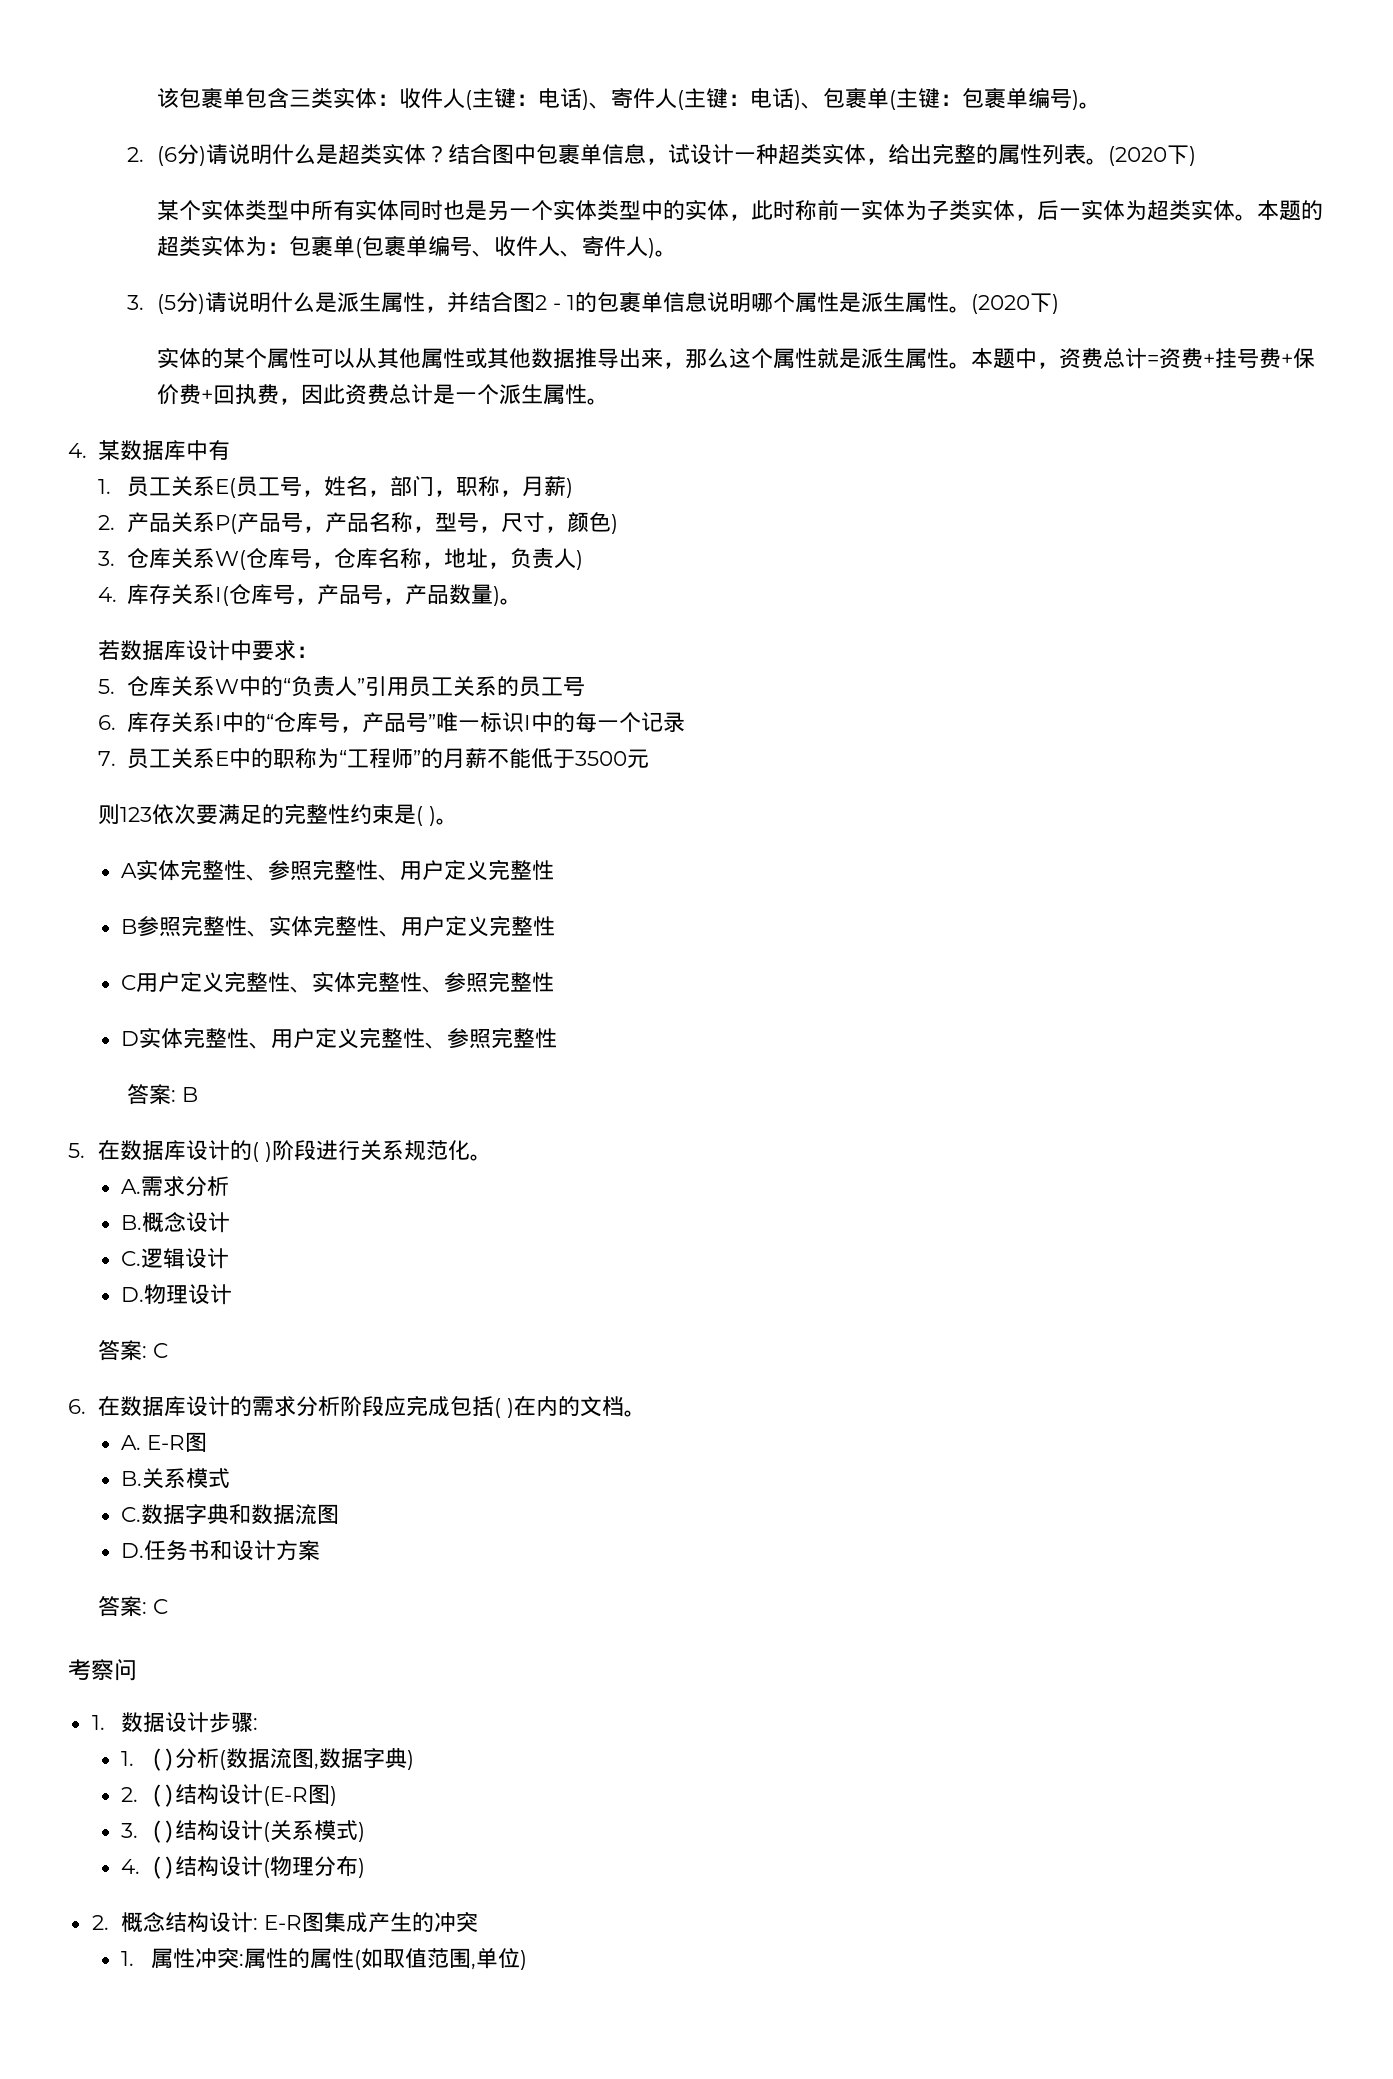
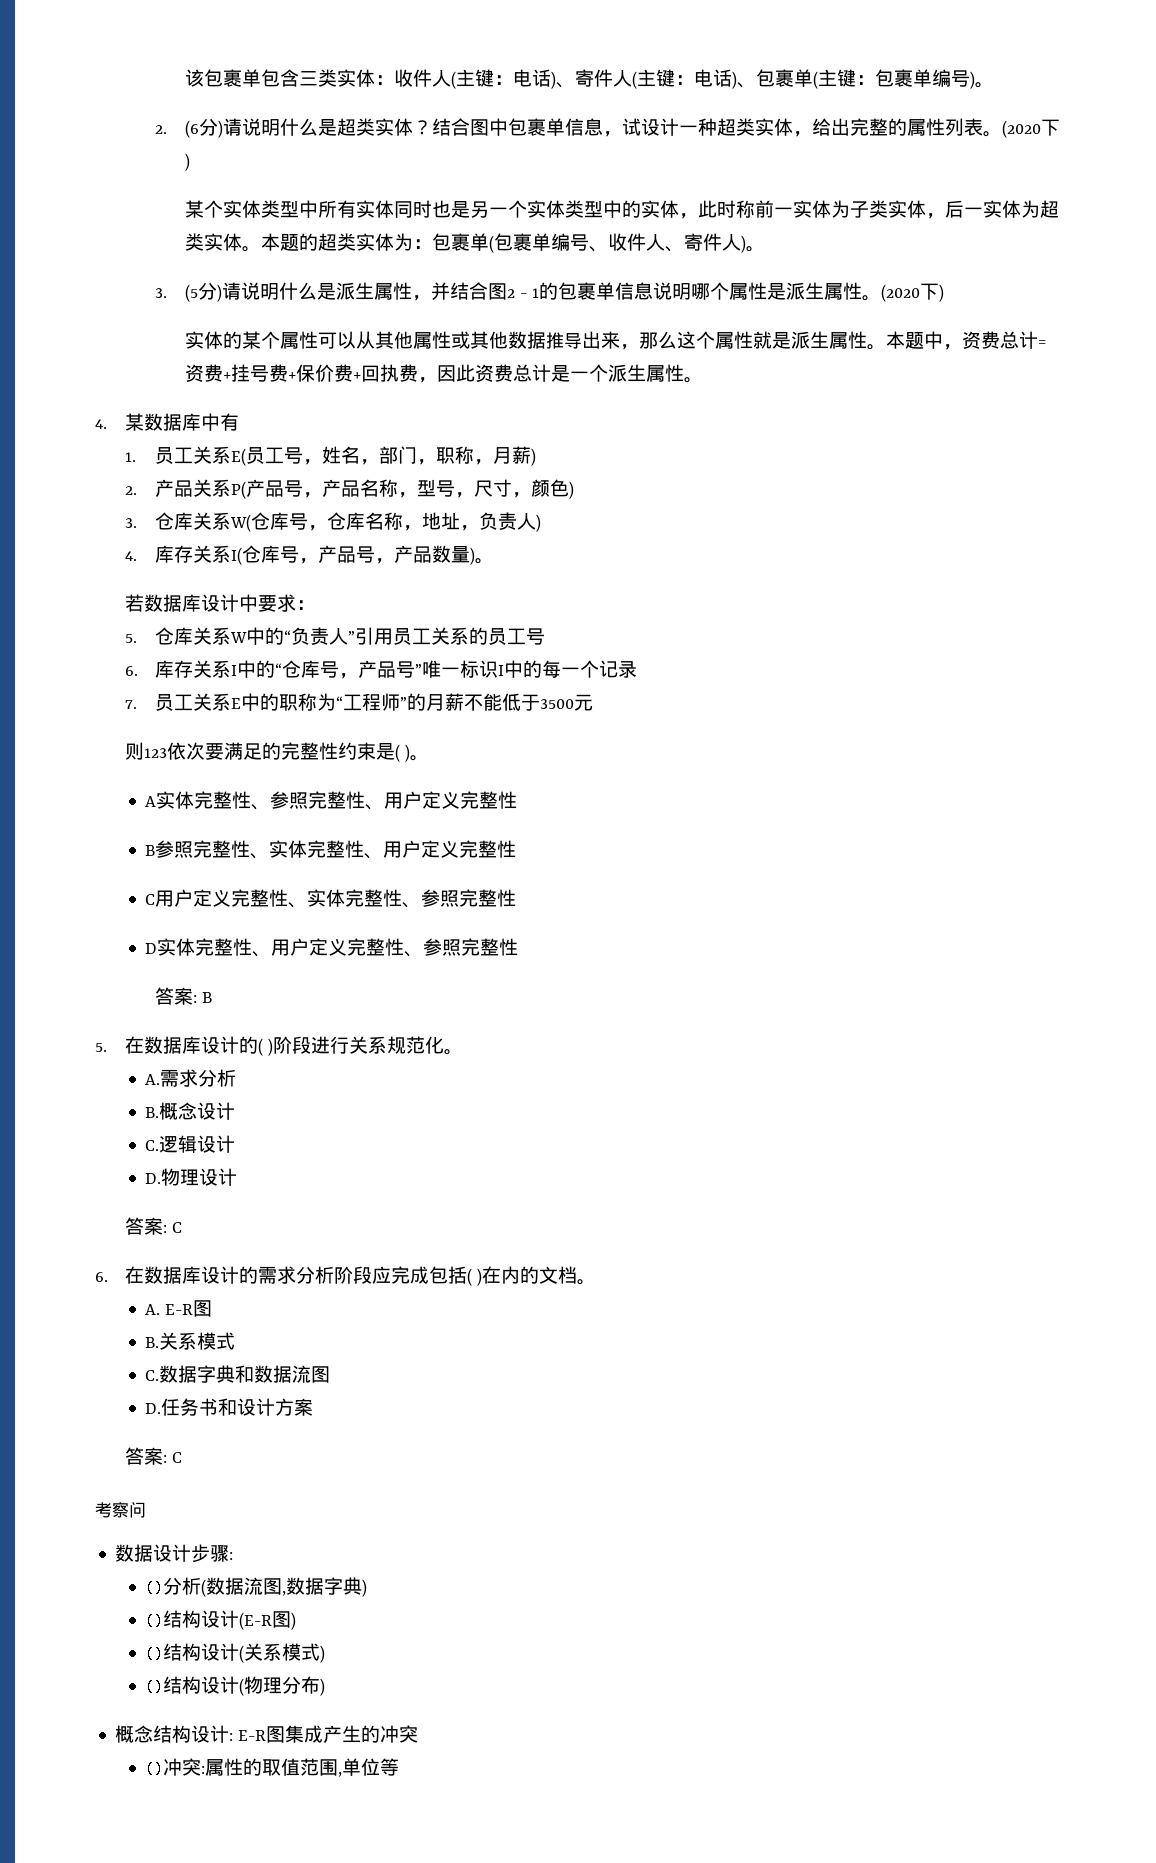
- 1.数据设计步骤:
+ 数据设计步骤:
- 1. ()分析(数据流图,数据字典)
+ ()分析(数据流图,数据字典)
- 2. ()结构设计(E-R图)
+ ()结构设计(E-R图)
- 3. ()结构设计(关系模式)
+ ()结构设计(关系模式)
- 4. ()结构设计(物理分布)
+ ()结构设计(物理分布)
- 2.概念结构设计: E-R图集成产生的冲突
+ 概念结构设计: E-R图集成产生的冲突
- 1.属性冲突:属性的属性(如取值范围,单位)
+ ()冲突:属性的取值范围,单位等

